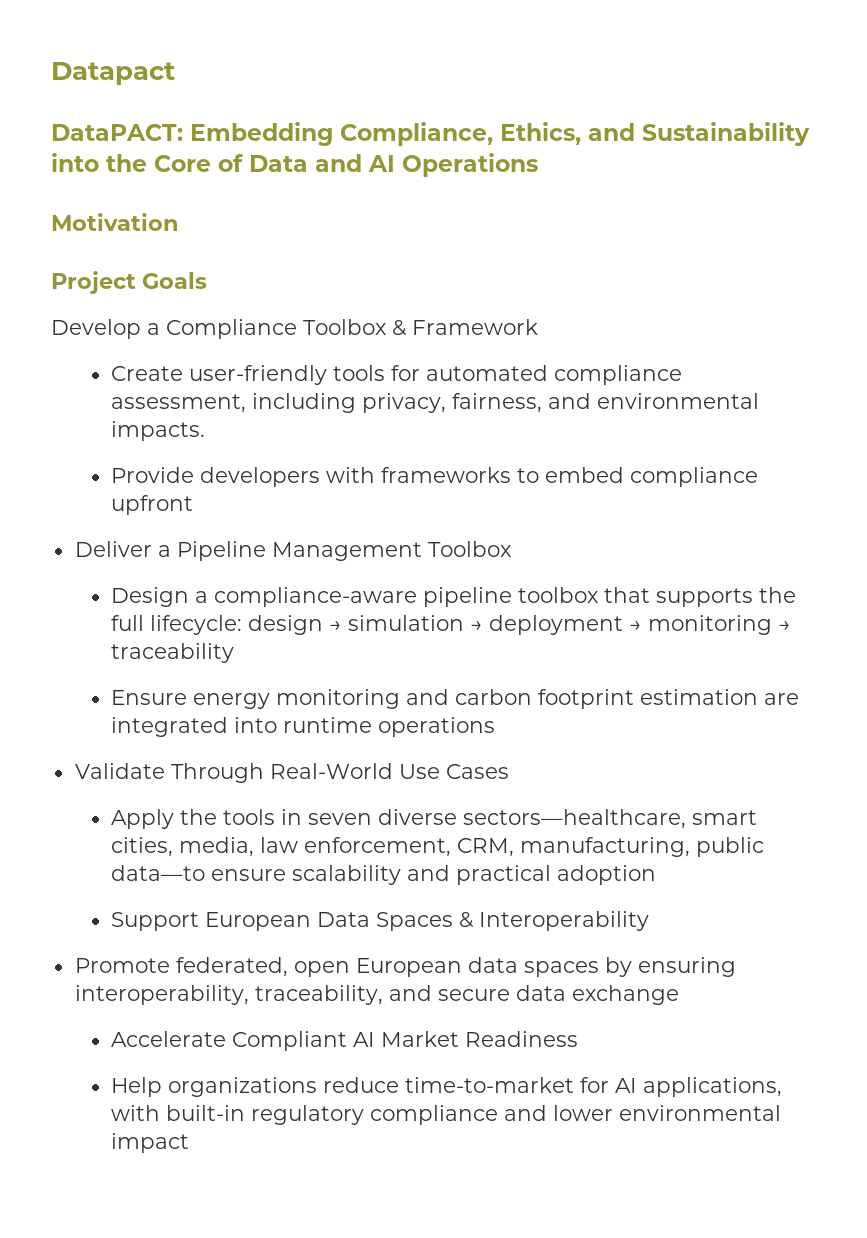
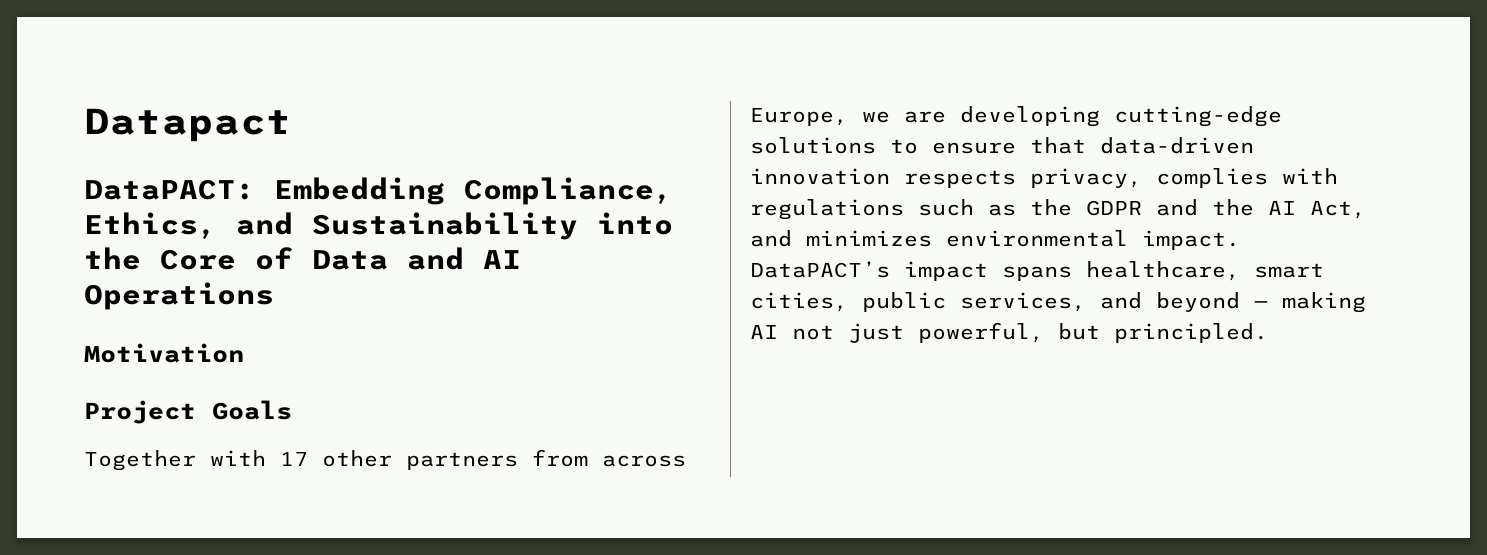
- Develop a Compliance Toolbox & Framework
- Create user-friendly tools for automated compliance assessment, including privacy, fairness, and environmental impacts.
- Provide developers with frameworks to embed compliance upfront
- Deliver a Pipeline Management Toolbox
- Design a compliance-aware pipeline toolbox that supports the full lifecycle: design → simulation → deployment → monitoring → traceability
- Ensure energy monitoring and carbon footprint estimation are integrated into runtime operations
- Validate Through Real-World Use Cases
- Apply the tools in seven diverse sectors—healthcare, smart cities, media, law enforcement, CRM, manufacturing, public data—to ensure scalability and practical adoption
- Support European Data Spaces & Interoperability
- Promote federated, open European data spaces by ensuring interoperability, traceability, and secure data exchange
- Accelerate Compliant AI Market Readiness
- Help organizations reduce time-to-market for AI applications, with built-in regulatory compliance and lower environmental impact
+ Together with 17 other partners from across Europe, we are developing cutting-edge solutions to ensure that data-driven innovation respects privacy, complies with regulations such as the GDPR and the AI Act, and minimizes environmental impact. DataPACT’s impact spans healthcare, smart cities, public services, and beyond — making AI not just powerful, but principled.

